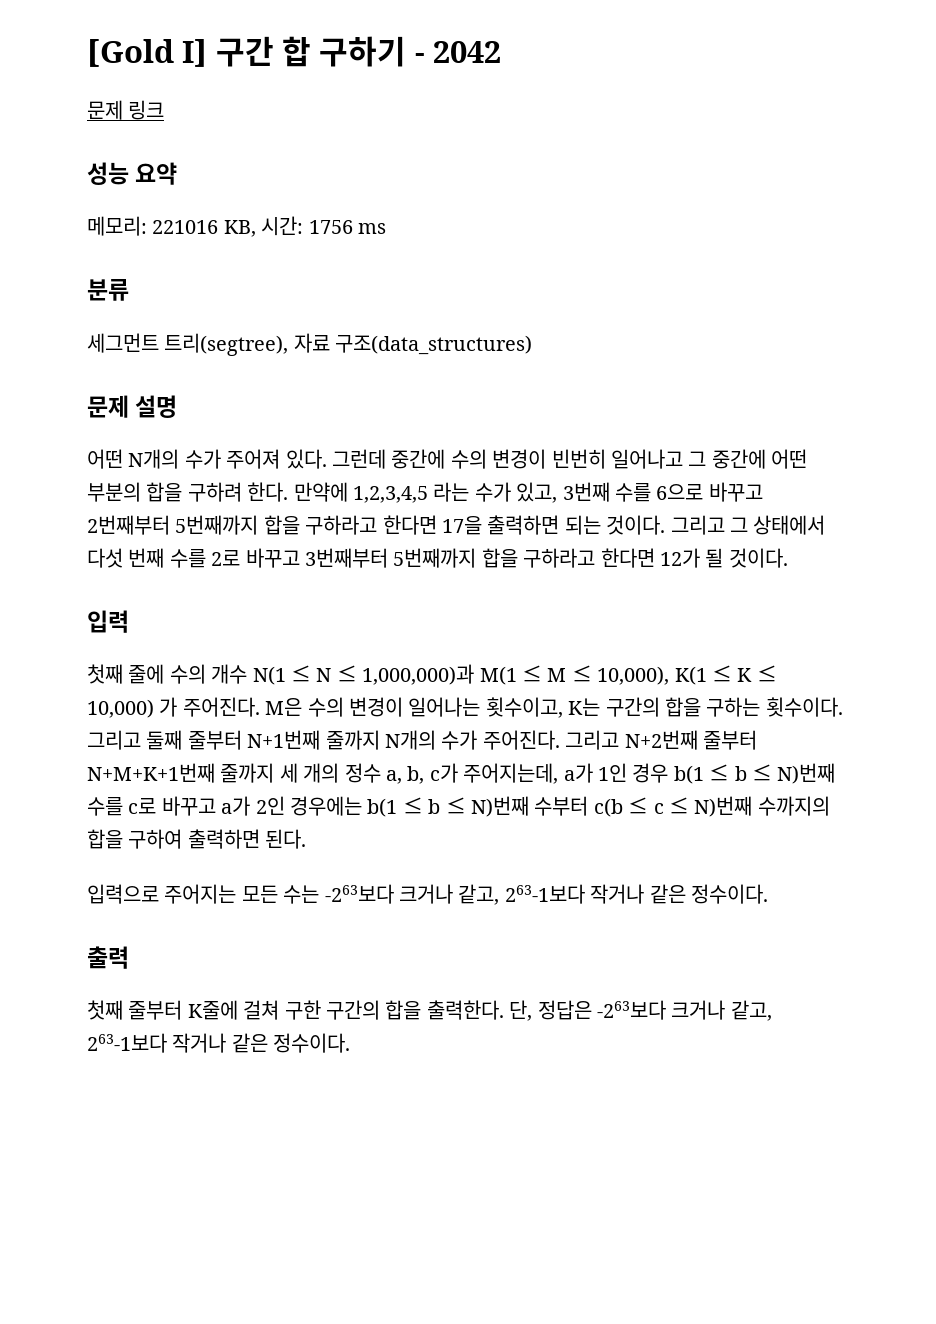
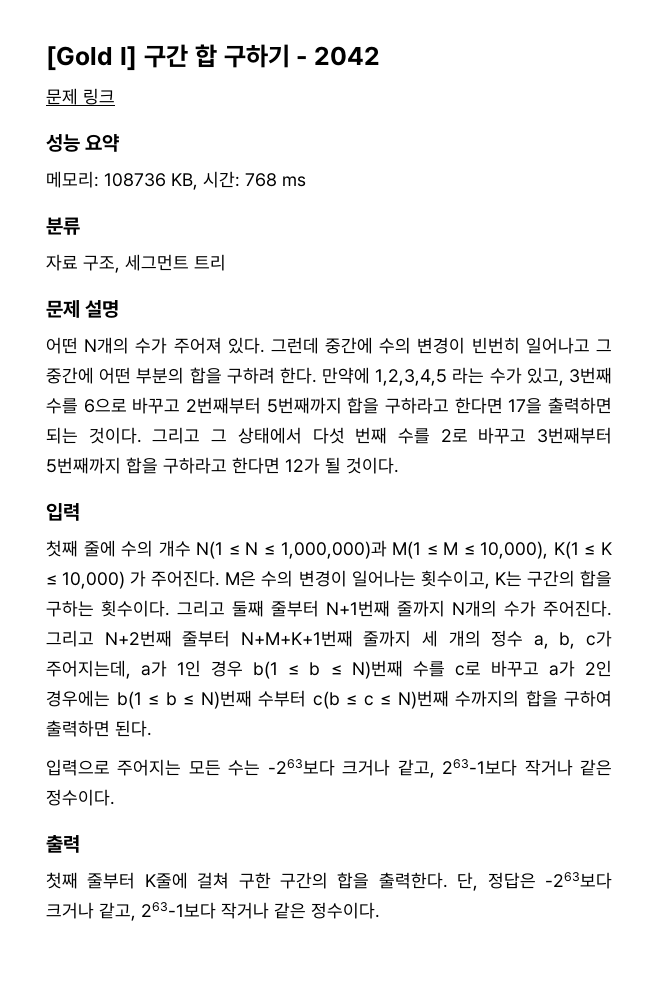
- 메모리: 221016 KB, 시간: 1756 ms
+ 메모리: 108736 KB, 시간: 768 ms
- 세그먼트 트리(segtree), 자료 구조(data_structures)
+ 자료 구조, 세그먼트 트리

